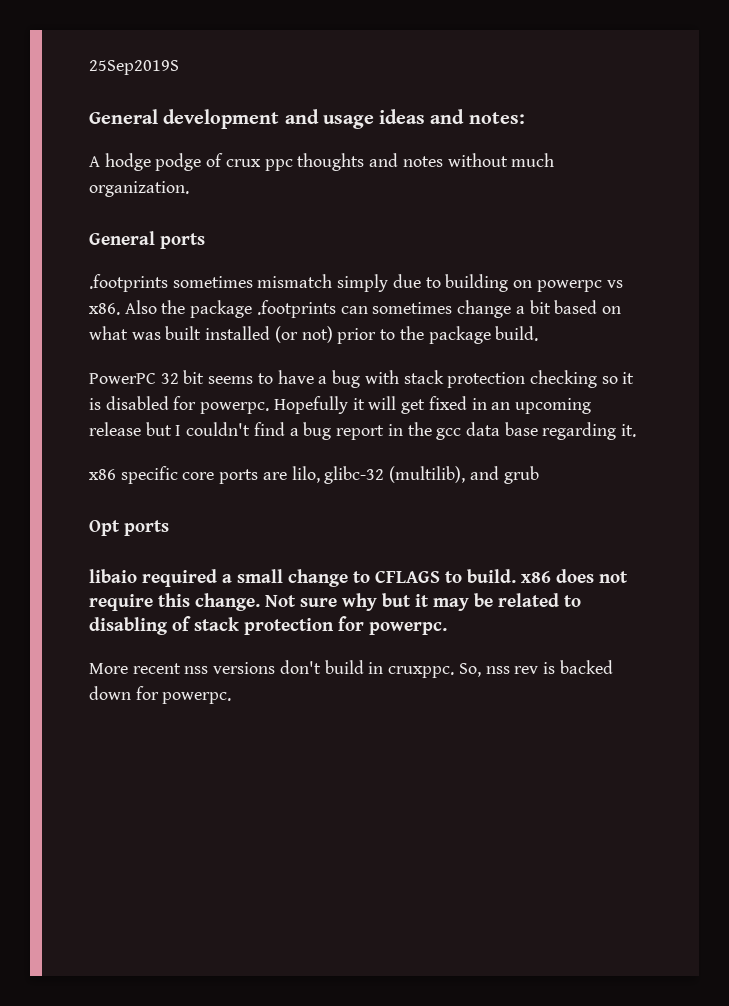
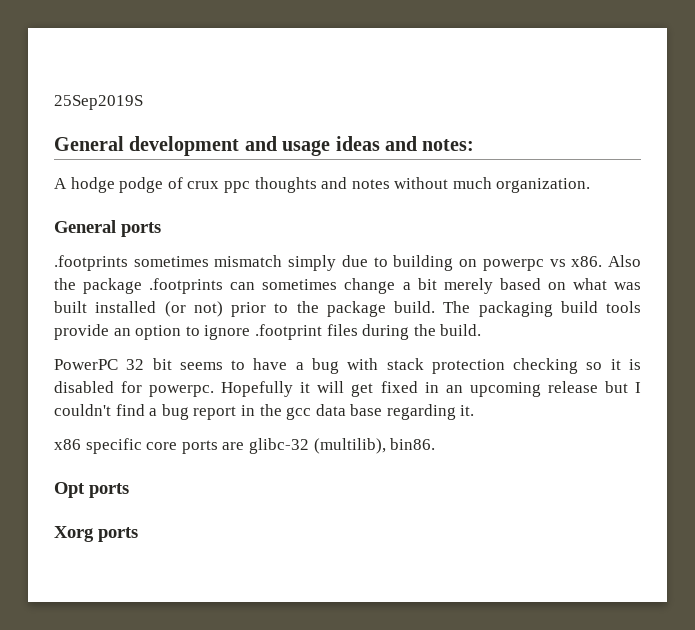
- Also the package .footprints can sometimes change a bit based on what was built installed (or not) prior to the package build.
+ Also the package .footprints can sometimes change a bit merely based on what was built installed (or not) prior to the package build. The packaging build tools provide an option to ignore .footprint files during the build.
- x86 specific core ports are lilo, glibc-32 (multilib), and grub
+ x86 specific core ports are glibc-32 (multilib), bin86.
- libaio required a small change to CFLAGS to build. x86 does not require this change. Not sure why but it may be related to disabling of stack protection for powerpc.
- More recent nss versions don't build in cruxppc. So, nss rev is backed down for powerpc.
+ Xorg ports

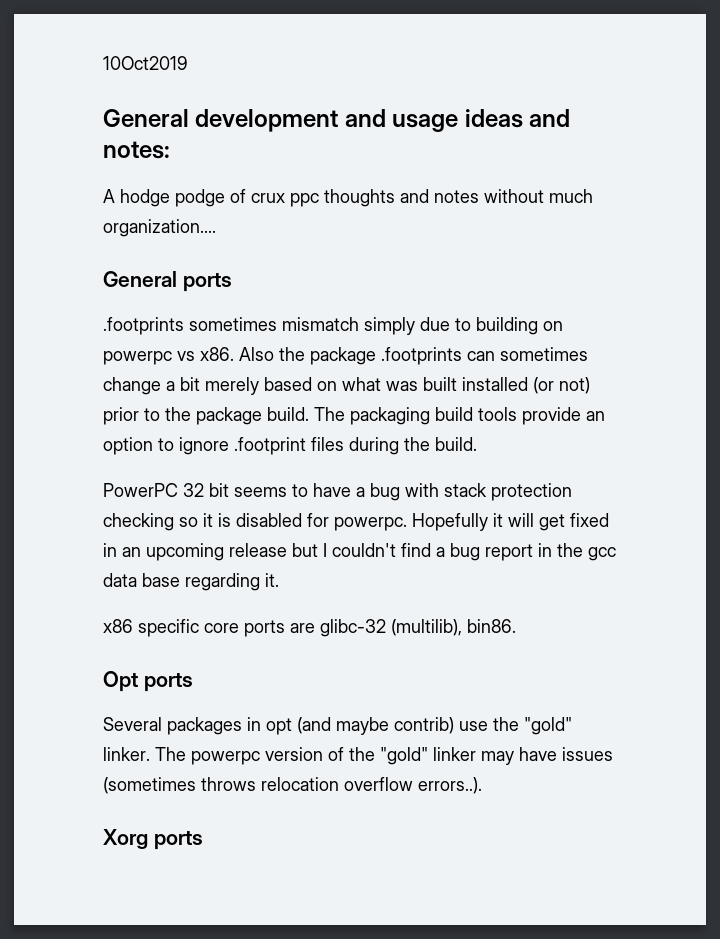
- 25Sep2019S
+ 10Oct2019
- A hodge podge of crux ppc thoughts and notes without much organization.
+ A hodge podge of crux ppc thoughts and notes without much organization....
+ Several packages in opt (and maybe contrib) use the "gold" linker. The powerpc version of the "gold" linker may have issues (sometimes throws relocation overflow errors..).

